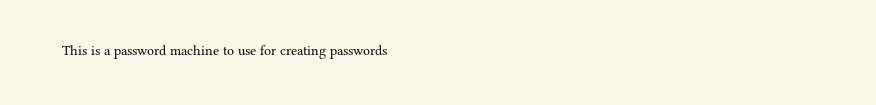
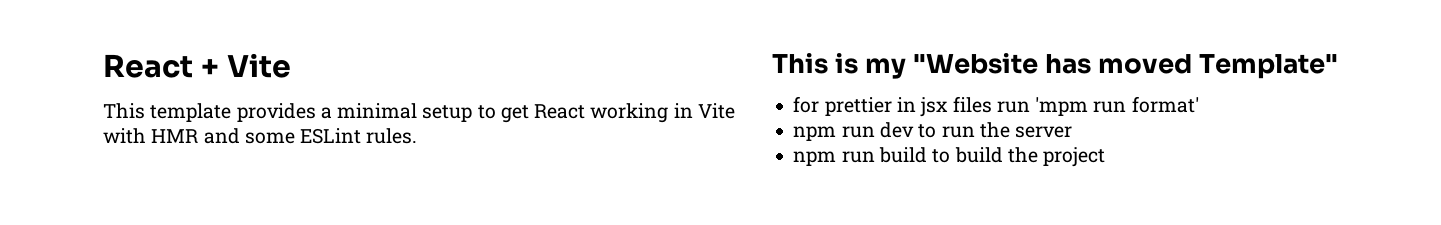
- This is a password machine to use for creating passwords
+ React + Vite
+ This template provides a minimal setup to get React working in Vite with HMR and some ESLint rules.
+ This is my "Website has moved Template"
+ for prettier in jsx files run 'mpm run format'
+ npm run dev to run the server
+ npm run build to build the project

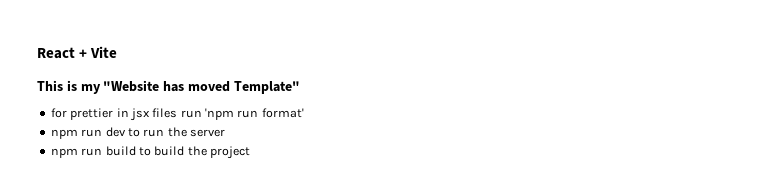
- This template provides a minimal setup to get React working in Vite with HMR and some ESLint rules.
- for prettier in jsx files run 'mpm run format'
+ for prettier in jsx files run 'npm run format'

